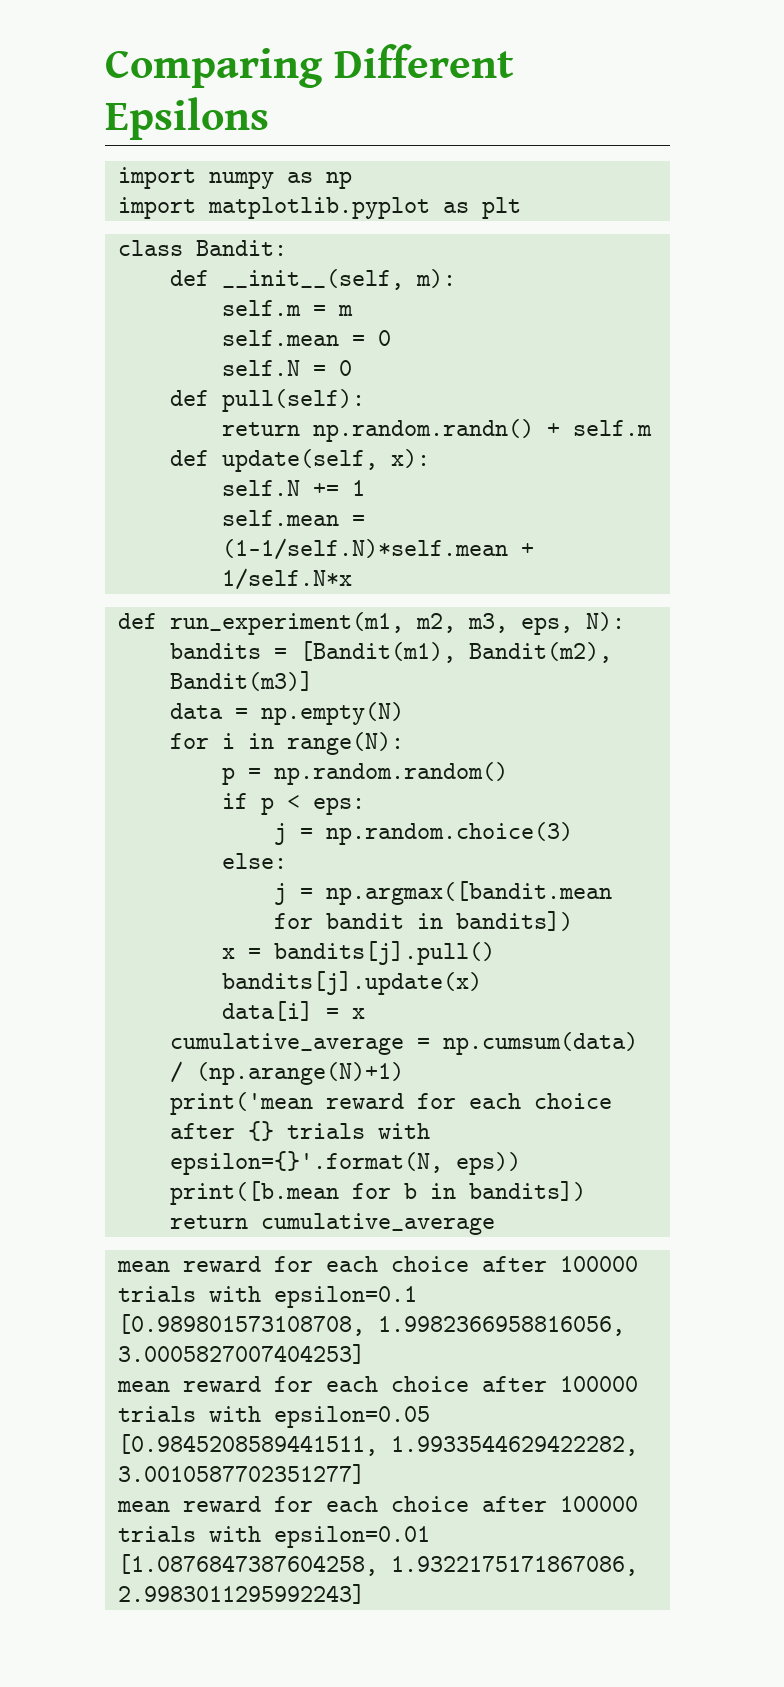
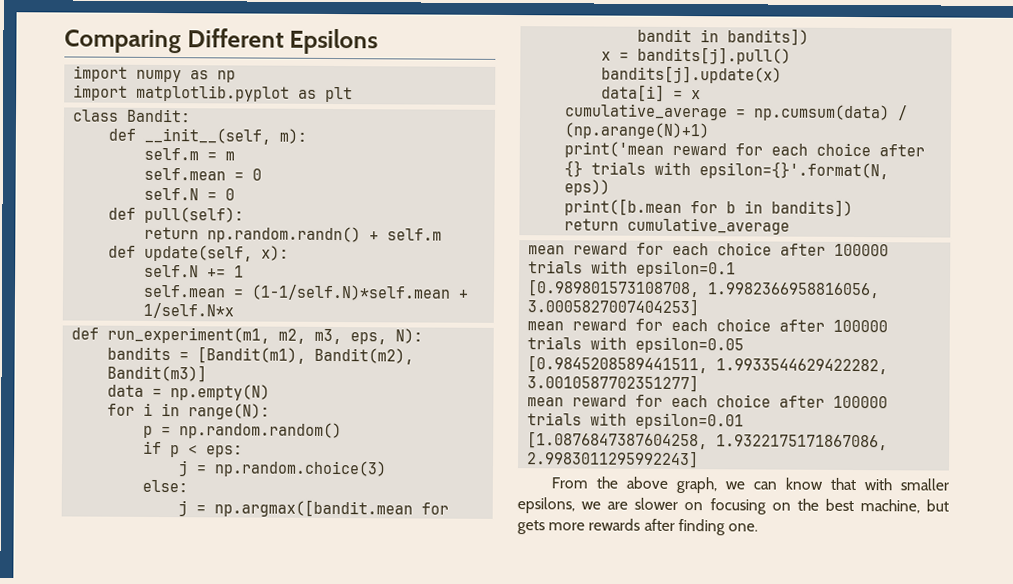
+ From the above graph, we can know that with smaller epsilons, we are slower on focusing on the best machine, but gets more rewards after finding one.

